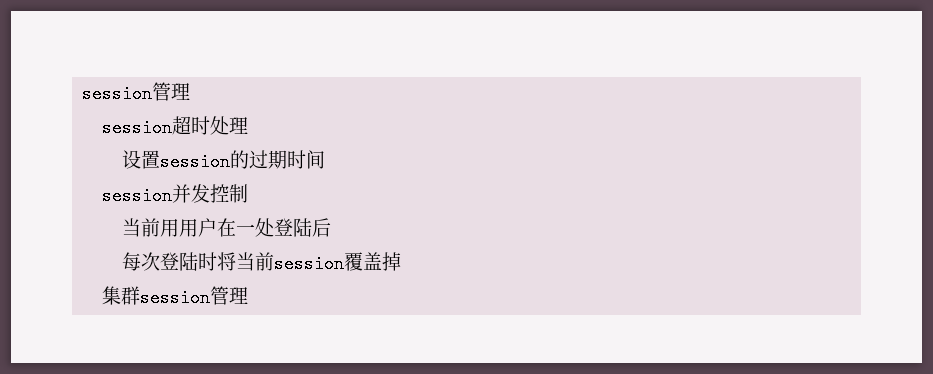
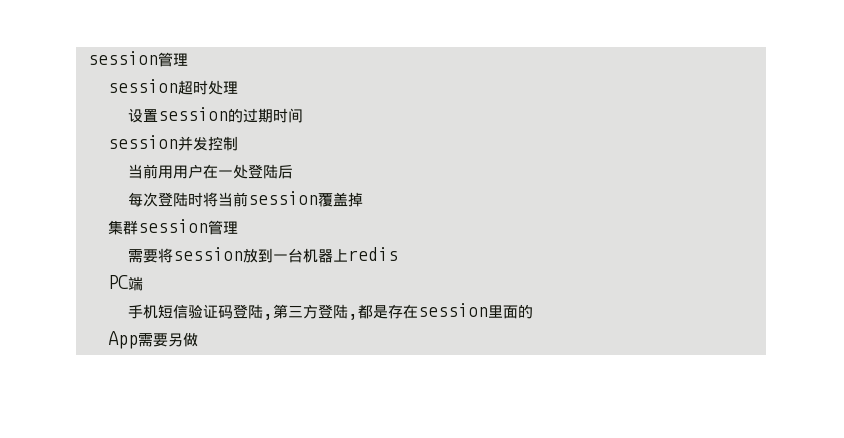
+ 需要将session放到一台机器上redis
+ PC端
+ 手机短信验证码登陆,第三方登陆,都是存在session里面的
+ App需要另做

